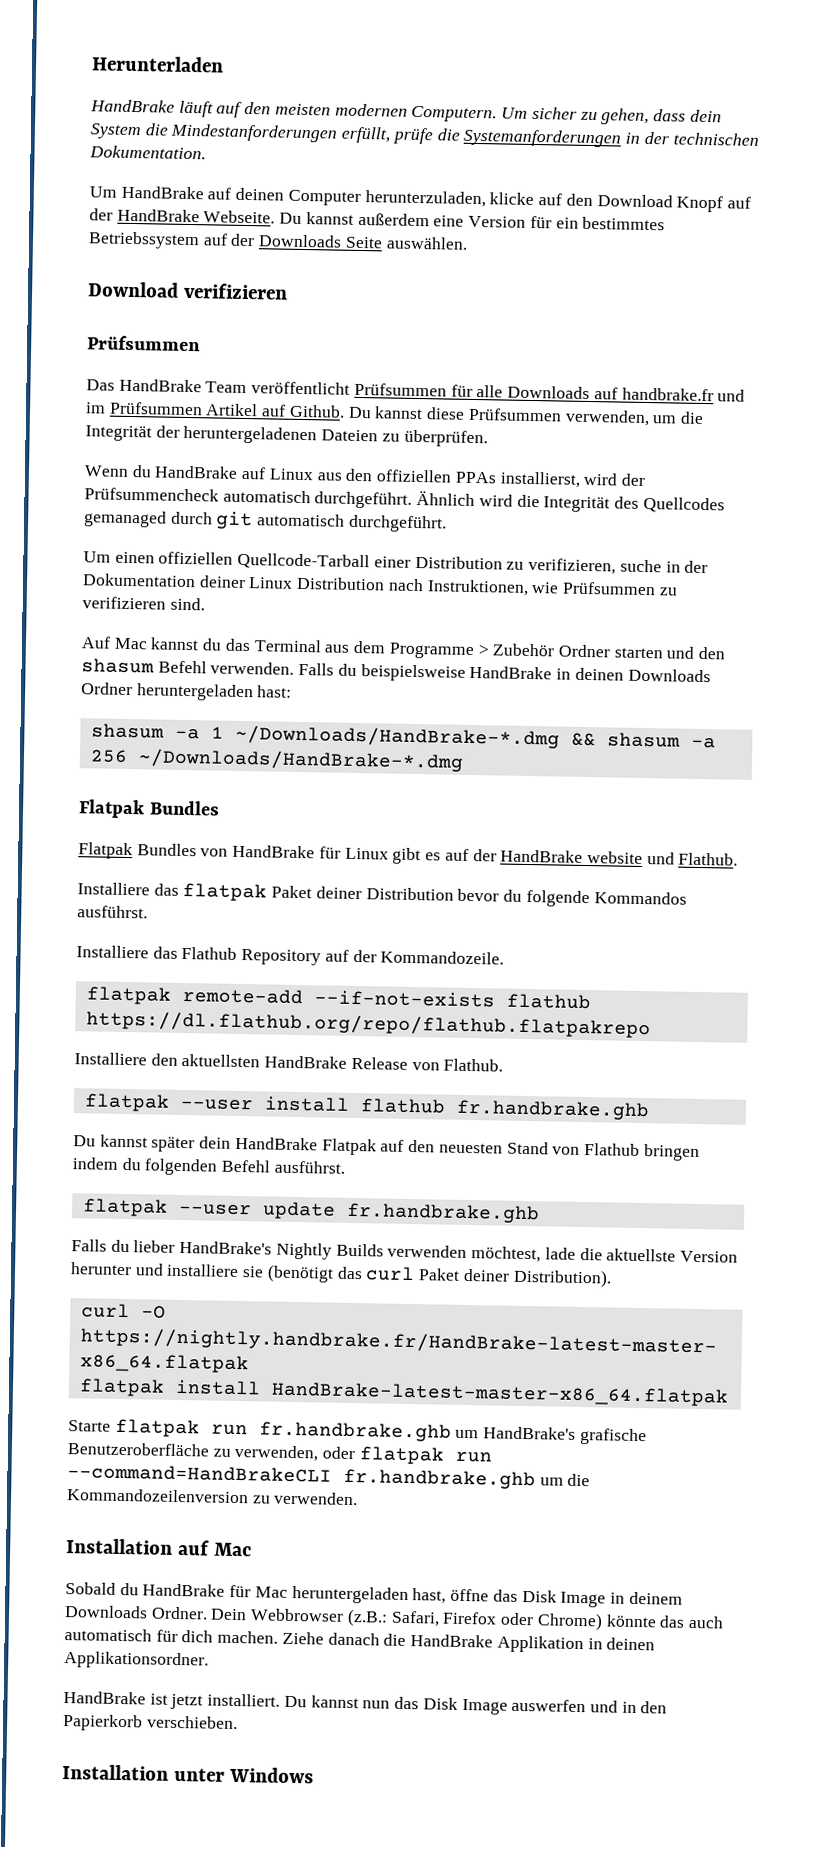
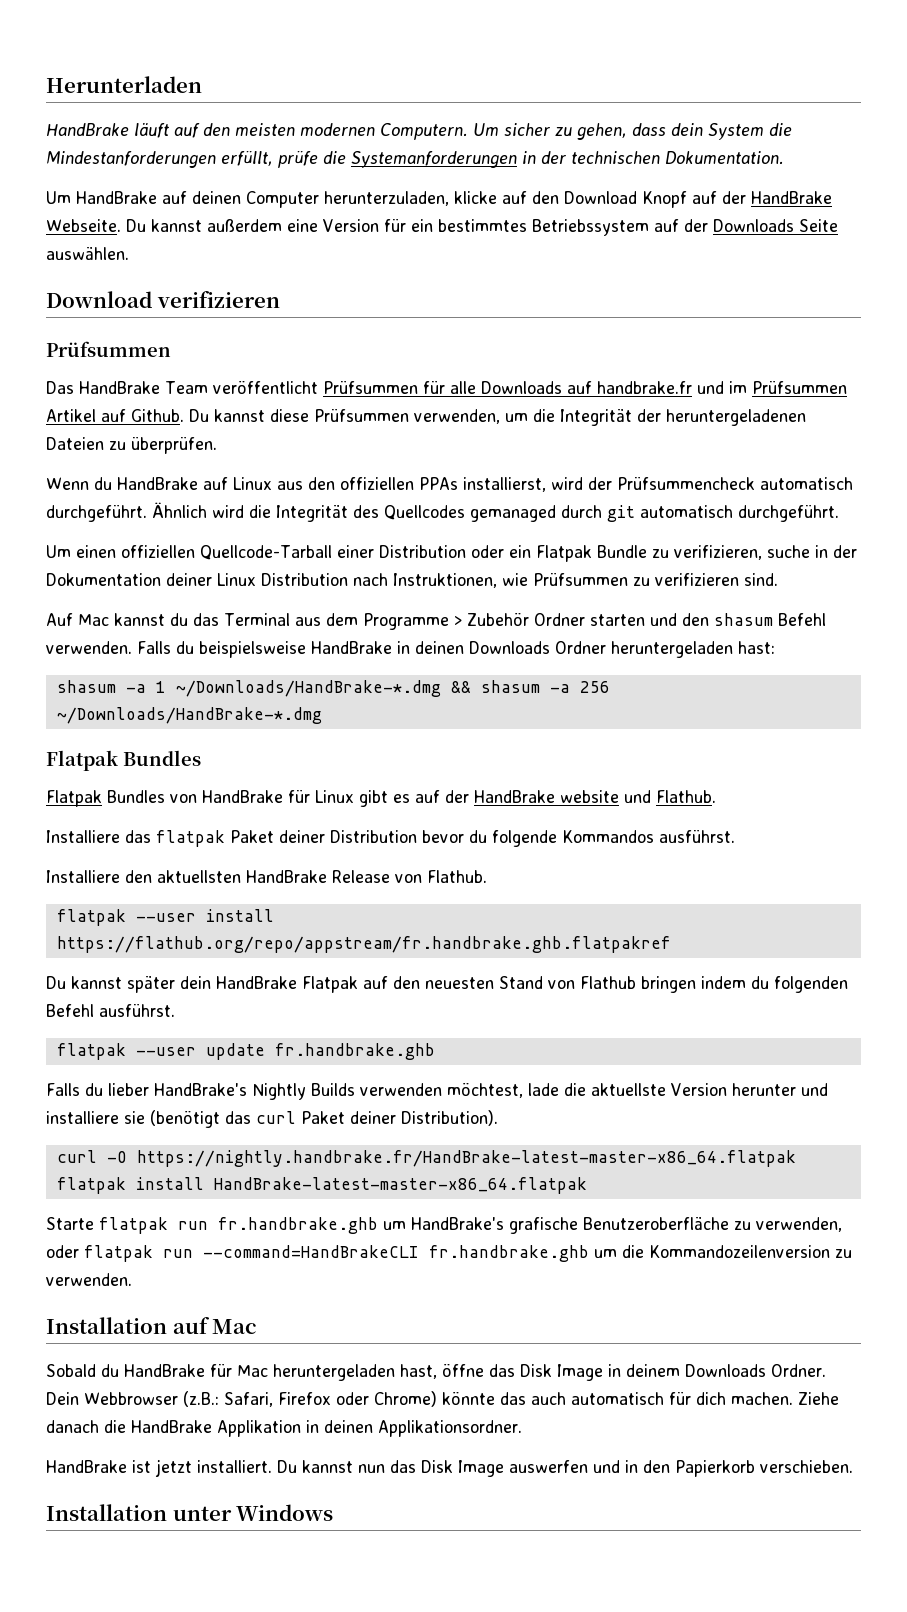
- Um einen offiziellen Quellcode-Tarball einer Distribution zu verifizieren, suche in der Dokumentation deiner Linux Distribution nach Instruktionen, wie Prüfsummen zu verifizieren sind.
+ Um einen offiziellen Quellcode-Tarball einer Distribution oder ein Flatpak Bundle zu verifizieren, suche in der Dokumentation deiner Linux Distribution nach Instruktionen, wie Prüfsummen zu verifizieren sind.
- Installiere das Flathub Repository auf der Kommandozeile.
- flatpak remote-add --if-not-exists flathub https://dl.flathub.org/repo/flathub.flatpakrepo
- flatpak --user install flathub fr.handbrake.ghb
+ flatpak --user install https://flathub.org/repo/appstream/fr.handbrake.ghb.flatpakref

